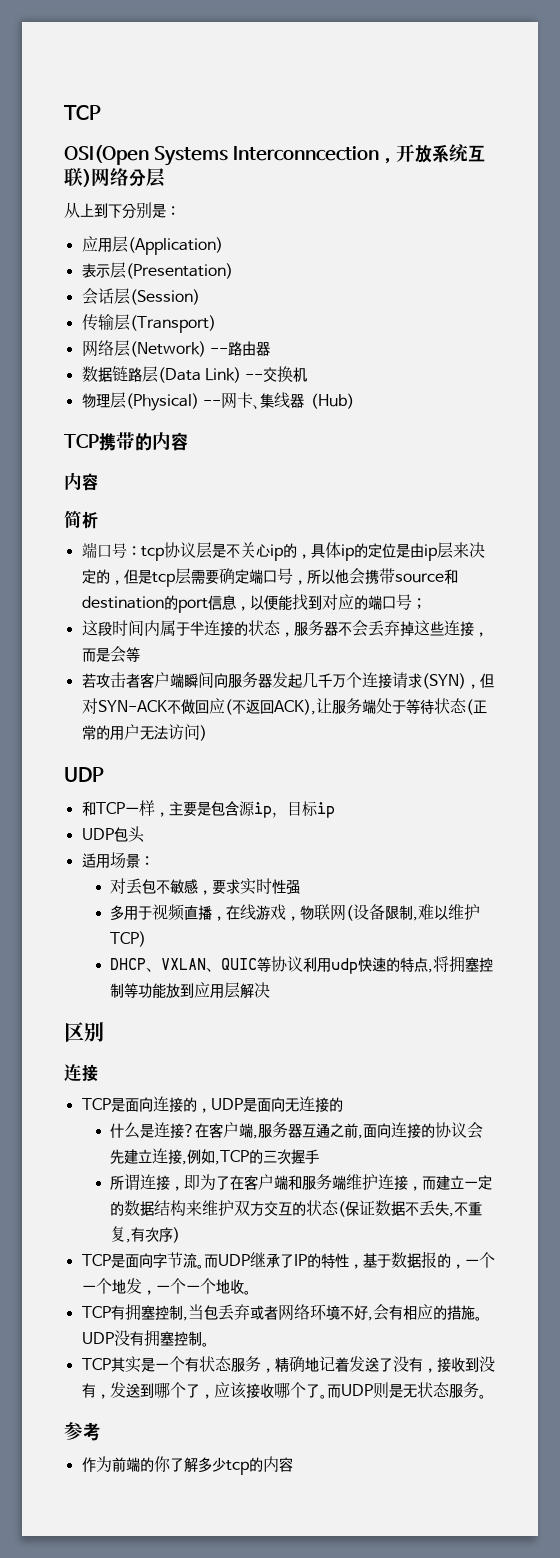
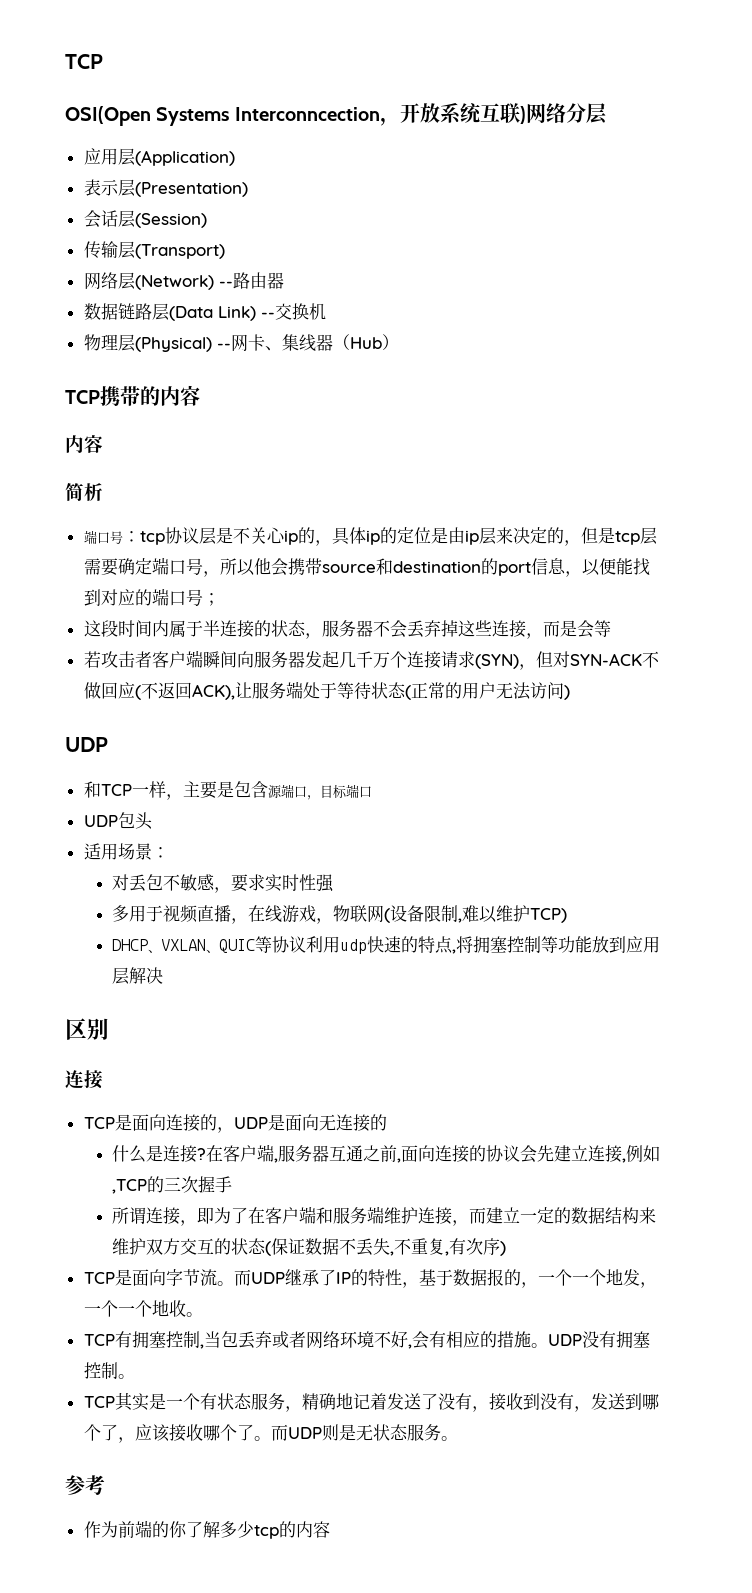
- 从上到下分别是：
- 和TCP一样，主要是包含源ip，目标ip
+ 和TCP一样，主要是包含源端口，目标端口

